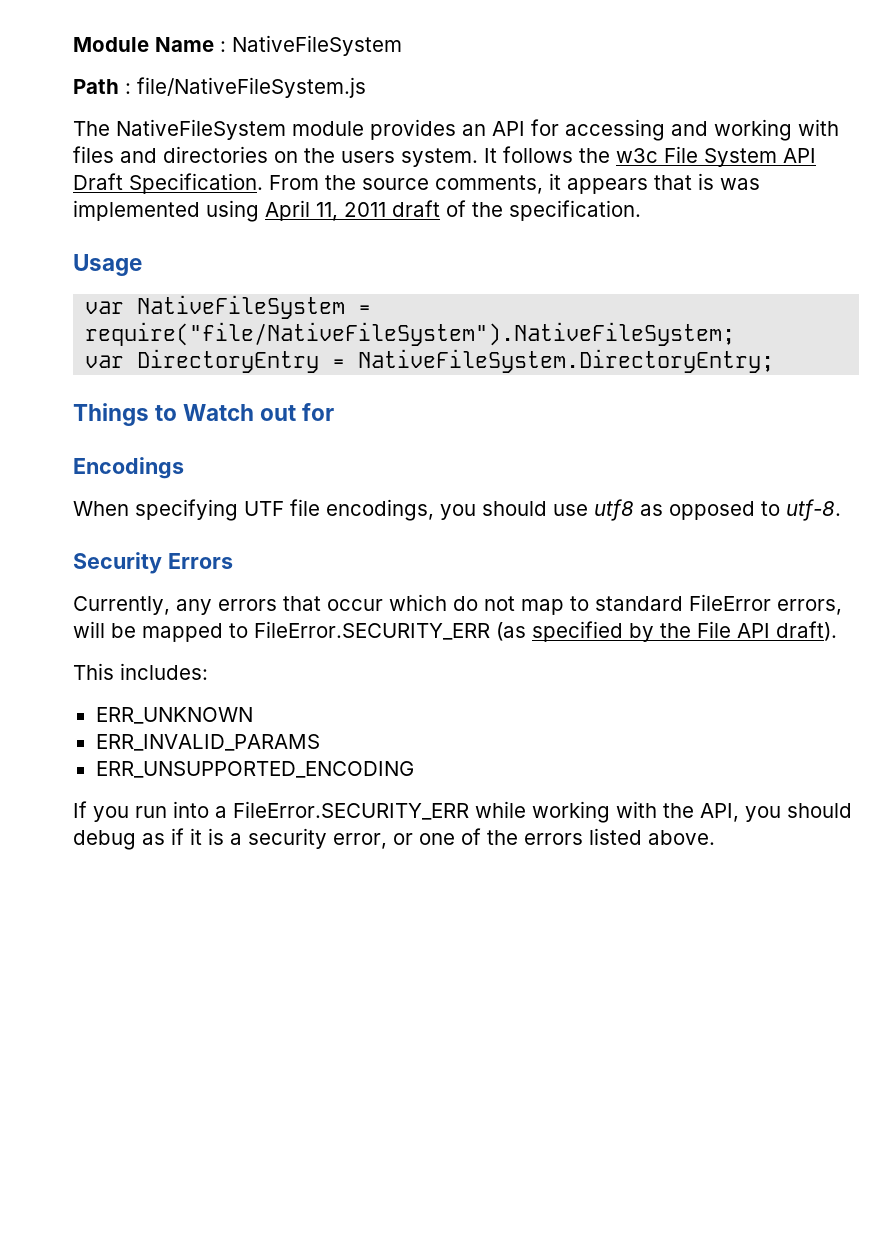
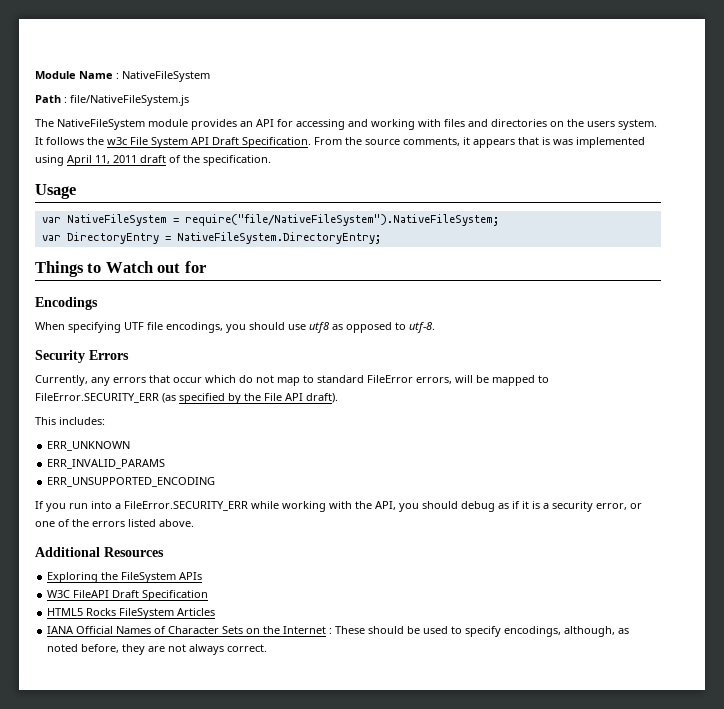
+ Additional Resources
+ Exploring the FileSystem APIs
+ W3C FileAPI Draft Specification
+ HTML5 Rocks FileSystem Articles
+ IANA Official Names of Character Sets on the Internet : These should be used to specify encodings, although, as noted before, they are not always correct.

